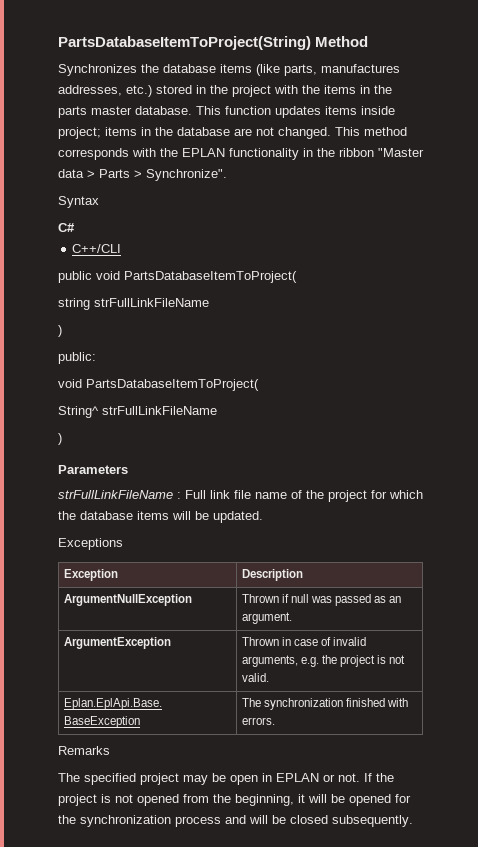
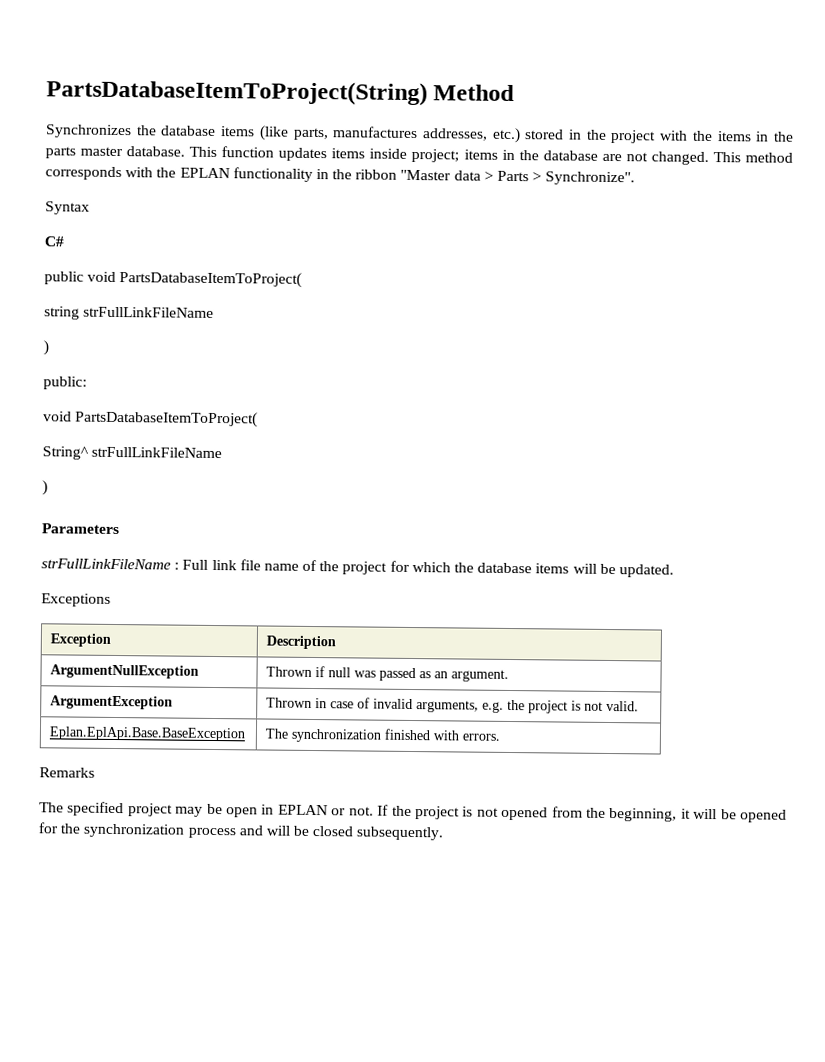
- C++/CLI

